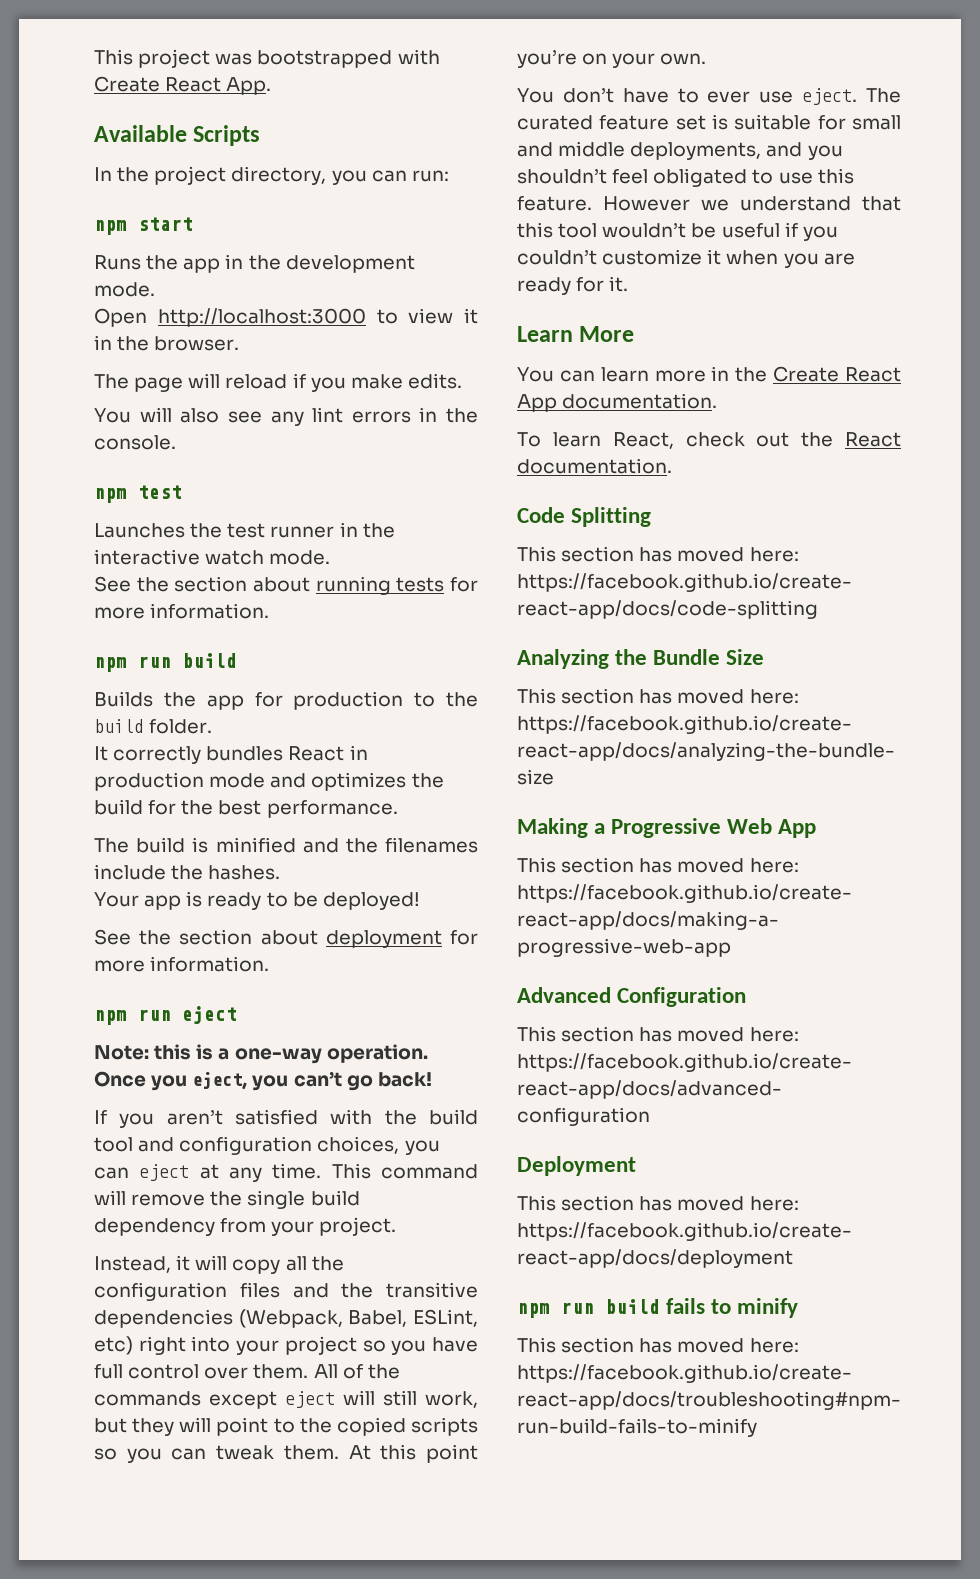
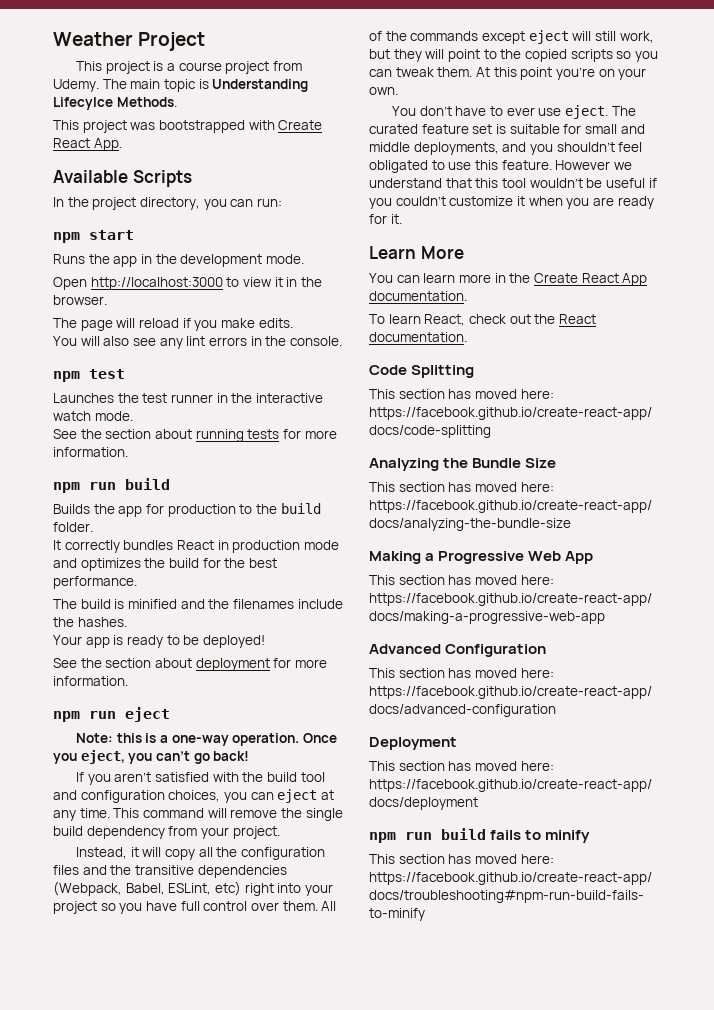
+ Weather Project
+ This project is a course project from Udemy. The main topic is Understanding Lifecylce Methods.

